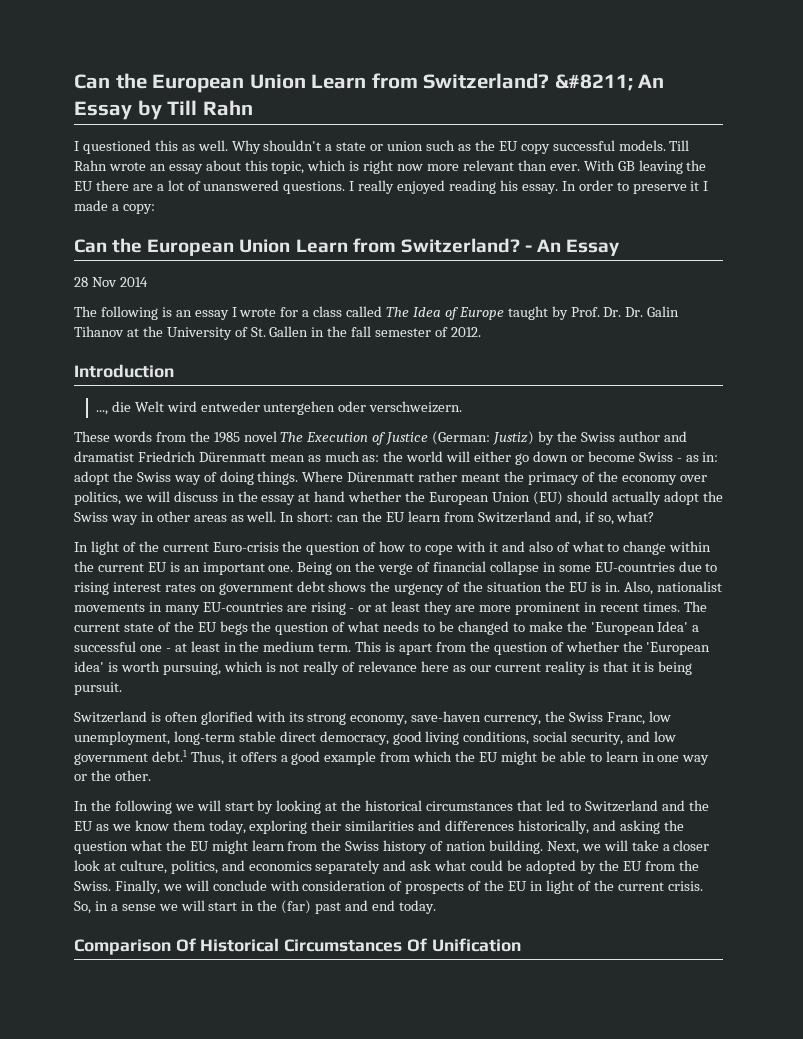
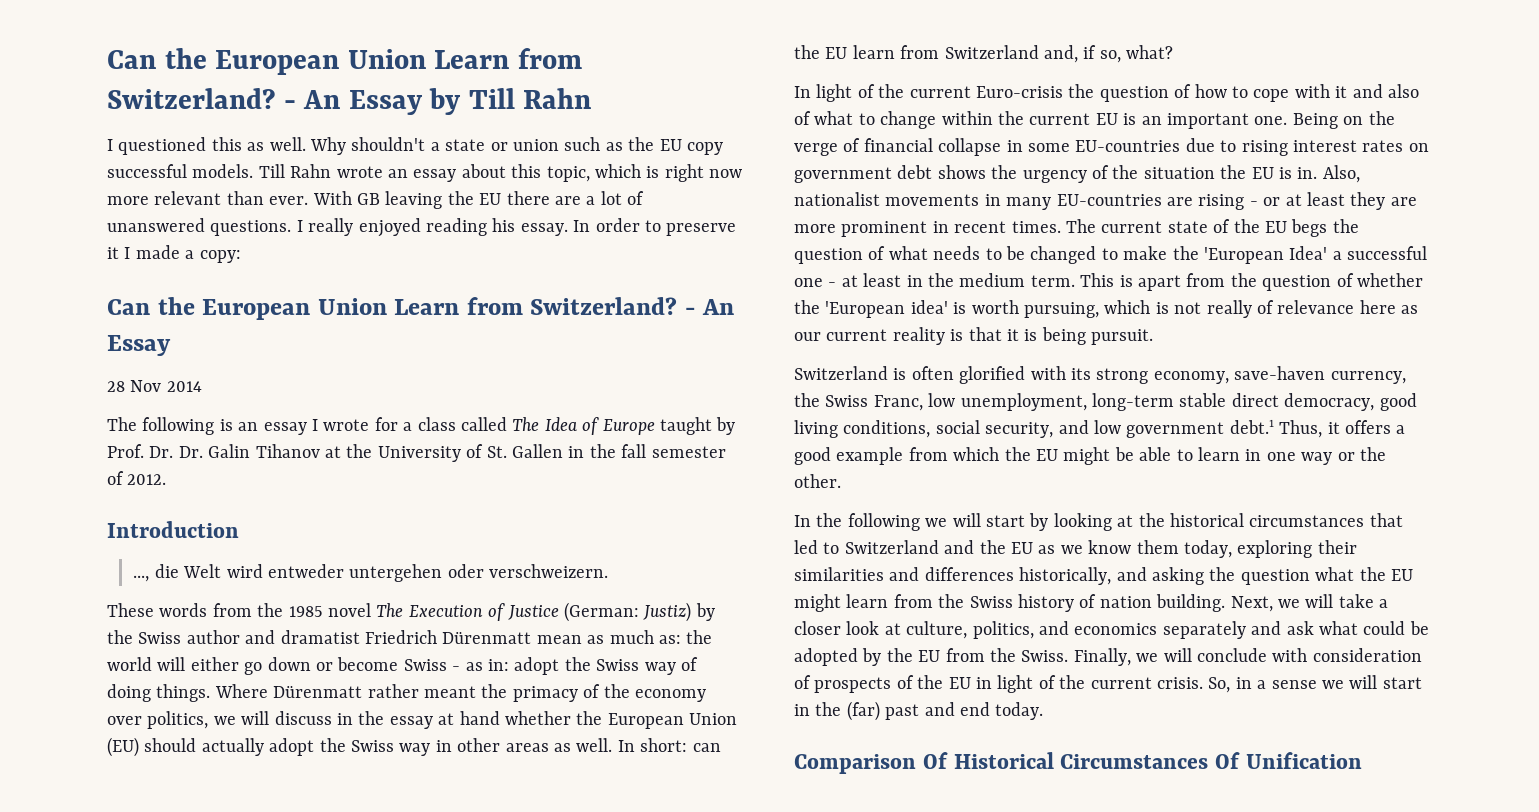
- Can the European Union Learn from Switzerland? &#8211; An Essay by Till Rahn
+ Can the European Union Learn from Switzerland? - An Essay by Till Rahn

